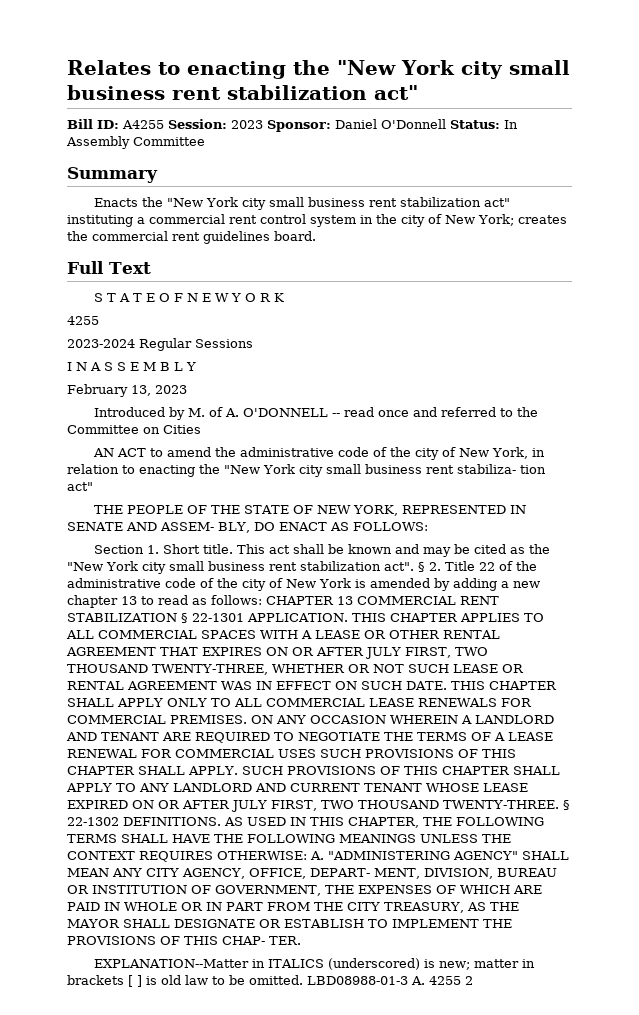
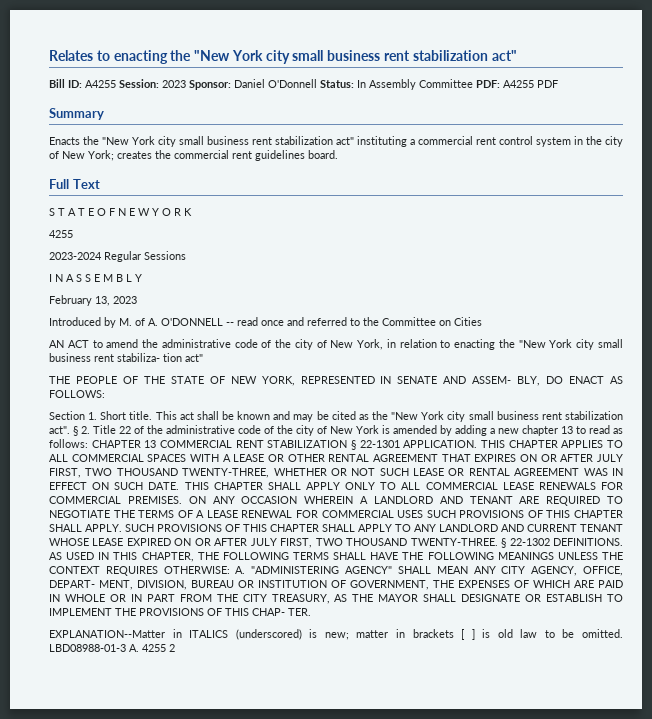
- Bill ID: A4255 Session: 2023 Sponsor: Daniel O'Donnell Status: In Assembly Committee
+ Bill ID: A4255 Session: 2023 Sponsor: Daniel O'Donnell Status: In Assembly Committee PDF: A4255 PDF

